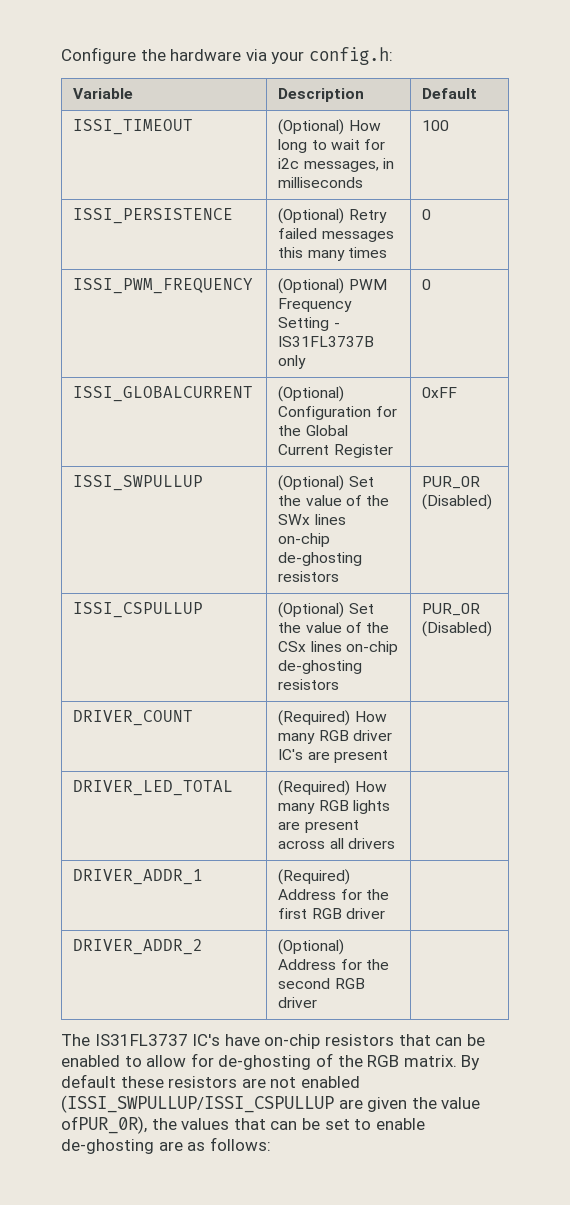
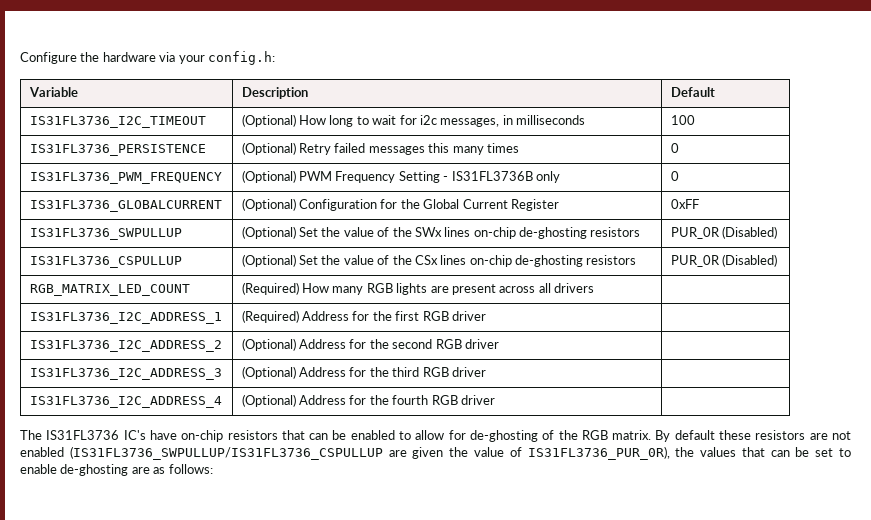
- ISSI_TIMEOUT | (Optional) How long to wait for i2c messages, in milliseconds | 100
+ IS31FL3736_I2C_TIMEOUT | (Optional) How long to wait for i2c messages, in milliseconds | 100
- ISSI_PERSISTENCE | (Optional) Retry failed messages this many times | 0
+ IS31FL3736_PERSISTENCE | (Optional) Retry failed messages this many times | 0
- ISSI_PWM_FREQUENCY | (Optional) PWM Frequency Setting - IS31FL3737B only | 0
+ IS31FL3736_PWM_FREQUENCY | (Optional) PWM Frequency Setting - IS31FL3736B only | 0
- ISSI_GLOBALCURRENT | (Optional) Configuration for the Global Current Register | 0xFF
+ IS31FL3736_GLOBALCURRENT | (Optional) Configuration for the Global Current Register | 0xFF
- ISSI_SWPULLUP | (Optional) Set the value of the SWx lines on-chip de-ghosting resistors | PUR_0R (Disabled)
+ IS31FL3736_SWPULLUP | (Optional) Set the value of the SWx lines on-chip de-ghosting resistors | PUR_0R (Disabled)
- ISSI_CSPULLUP | (Optional) Set the value of the CSx lines on-chip de-ghosting resistors | PUR_0R (Disabled)
+ IS31FL3736_CSPULLUP | (Optional) Set the value of the CSx lines on-chip de-ghosting resistors | PUR_0R (Disabled)
- DRIVER_COUNT | (Required) How many RGB driver IC's are present |
- DRIVER_LED_TOTAL | (Required) How many RGB lights are present across all drivers |
+ RGB_MATRIX_LED_COUNT | (Required) How many RGB lights are present across all drivers |
- DRIVER_ADDR_1 | (Required) Address for the first RGB driver |
+ IS31FL3736_I2C_ADDRESS_1 | (Required) Address for the first RGB driver |
- DRIVER_ADDR_2 | (Optional) Address for the second RGB driver |
+ IS31FL3736_I2C_ADDRESS_2 | (Optional) Address for the second RGB driver |
+ IS31FL3736_I2C_ADDRESS_3 | (Optional) Address for the third RGB driver |
+ IS31FL3736_I2C_ADDRESS_4 | (Optional) Address for the fourth RGB driver |
- The IS31FL3737 IC's have on-chip resistors that can be enabled to allow for de-ghosting of the RGB matrix.
+ The IS31FL3736 IC's have on-chip resistors that can be enabled to allow for de-ghosting of the RGB matrix.
- By default these resistors are not enabled (ISSI_SWPULLUP/ISSI_CSPULLUP are given the value ofPUR_0R), the values that can be set to enable de-ghosting are as follows:
+ By default these resistors are not enabled (IS31FL3736_SWPULLUP/IS31FL3736_CSPULLUP are given the value of IS31FL3736_PUR_0R), the values that can be set to enable de-ghosting are as follows:

